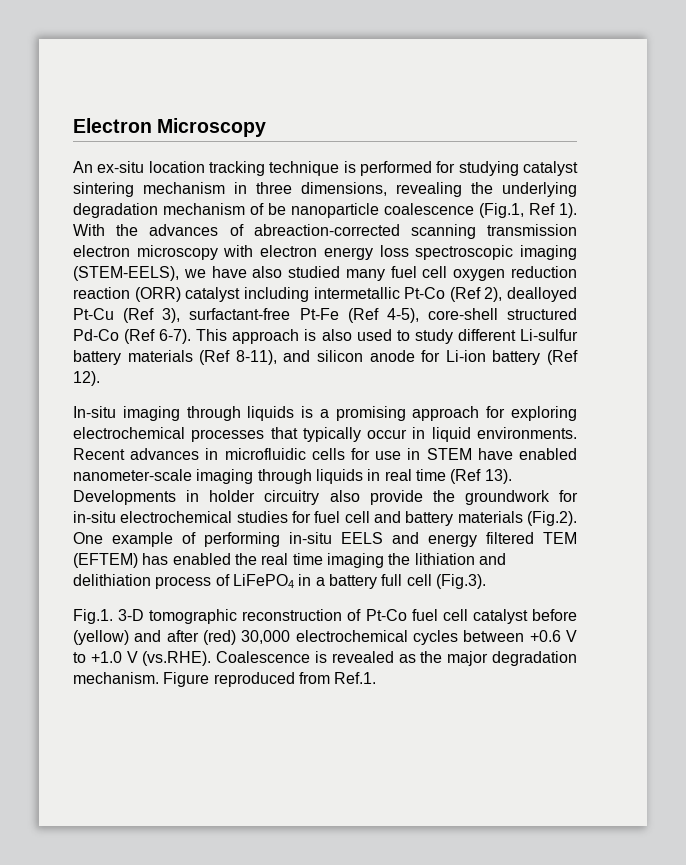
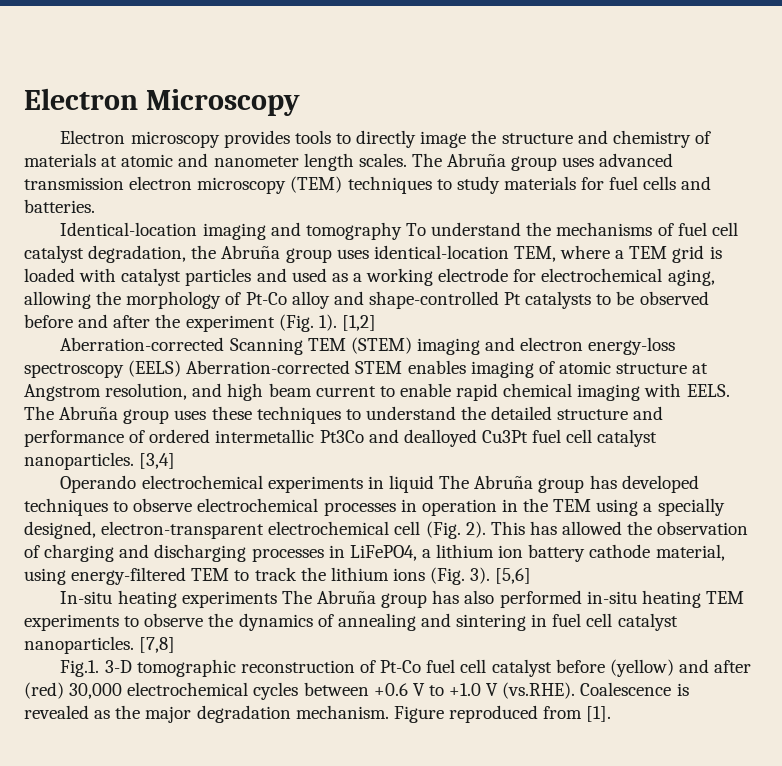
- An ex-situ location tracking technique is performed for studying catalyst sintering mechanism in three dimensions, revealing the underlying degradation mechanism of be nanoparticle coalescence (Fig.1, Ref 1). With the advances of abreaction-corrected scanning transmission electron microscopy with electron energy loss spectroscopic imaging (STEM-EELS), we have also studied many fuel cell oxygen reduction reaction (ORR) catalyst including intermetallic Pt-Co (Ref 2), dealloyed Pt-Cu (Ref 3), surfactant-free Pt-Fe (Ref 4-5), core-shell structured Pd-Co (Ref 6-7). This approach is also used to study different Li-sulfur battery materials (Ref 8-11), and silicon anode for Li-ion battery (Ref 12).
- In-situ imaging through liquids is a promising approach for exploring electrochemical processes that typically occur in liquid environments. Recent advances in microfluidic cells for use in STEM have enabled nanometer-scale imaging through liquids in real time (Ref 13). Developments in holder circuitry also provide the groundwork for in-situ electrochemical studies for fuel cell and battery materials (Fig.2). One example of performing in-situ EELS and energy filtered TEM (EFTEM) has enabled the real time imaging the lithiation and delithiation process of LiFePO4 in a battery full cell (Fig.3).
+ Electron microscopy provides tools to directly image the structure and chemistry of materials at atomic and nanometer length scales. The Abruña group uses advanced transmission electron microscopy (TEM) techniques to study materials for fuel cells and batteries.
+ Identical-location imaging and tomography To understand the mechanisms of fuel cell catalyst degradation, the Abruña group uses identical-location TEM, where a TEM grid is loaded with catalyst particles and used as a working electrode for electrochemical aging, allowing the morphology of Pt-Co alloy and shape-controlled Pt catalysts to be observed before and after the experiment (Fig. 1). [1,2]
+ Aberration-corrected Scanning TEM (STEM) imaging and electron energy-loss spectroscopy (EELS) Aberration-corrected STEM enables imaging of atomic structure at Angstrom resolution, and high beam current to enable rapid chemical imaging with EELS. The Abruña group uses these techniques to understand the detailed structure and performance of ordered intermetallic Pt3Co and dealloyed Cu3Pt fuel cell catalyst nanoparticles. [3,4]
+ Operando electrochemical experiments in liquid The Abruña group has developed techniques to observe electrochemical processes in operation in the TEM using a specially designed, electron-transparent electrochemical cell (Fig. 2). This has allowed the observation of charging and discharging processes in LiFePO4, a lithium ion battery cathode material, using energy-filtered TEM to track the lithium ions (Fig. 3). [5,6]
+ In-situ heating experiments The Abruña group has also performed in-situ heating TEM experiments to observe the dynamics of annealing and sintering in fuel cell catalyst nanoparticles. [7,8]
- Figure reproduced from Ref.1.
+ Figure reproduced from [1].

